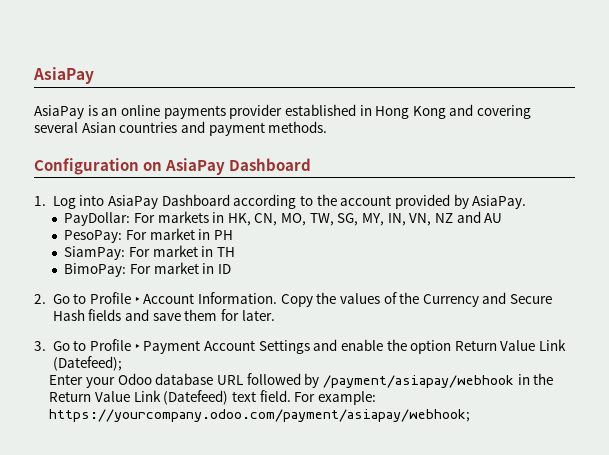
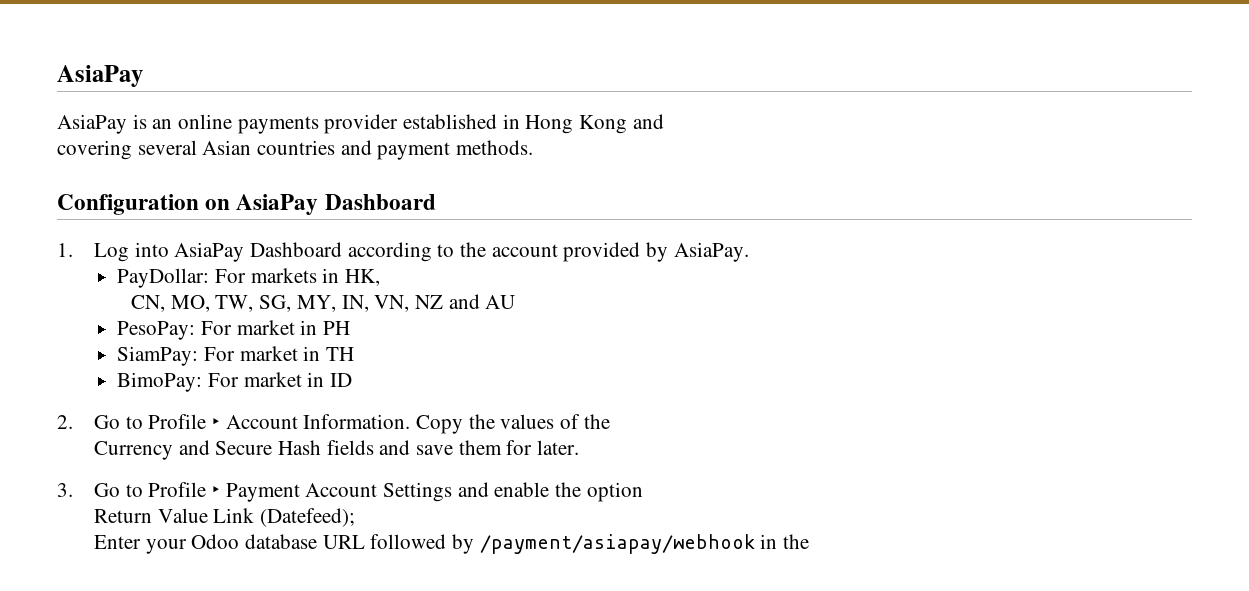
- AsiaPay is an online payments provider established in Hong Kong and covering several Asian countries and payment methods.
+ AsiaPay is an online payments provider established in Hong Kong and
+ covering several Asian countries and payment methods.
- PayDollar: For markets in HK, CN, MO, TW, SG, MY, IN, VN, NZ and AU
+ PayDollar: For markets in HK,
+ CN, MO, TW, SG, MY, IN, VN, NZ and AU
- Copy the values of the Currency and Secure Hash fields and save them for later.
+ Copy the values of the
+ Currency and Secure Hash fields and save them for later.
- 3. Go to Profile ‣ Payment Account Settings and enable the option Return Value Link (Datefeed);
+ 3. Go to Profile ‣ Payment Account Settings and enable the option
+ Return Value Link (Datefeed);
- Enter your Odoo database URL followed by /payment/asiapay/webhook in the Return Value Link (Datefeed) text field. For example: https://yourcompany.odoo.com/payment/asiapay/webhook;
+ Enter your Odoo database URL followed by /payment/asiapay/webhook in the

